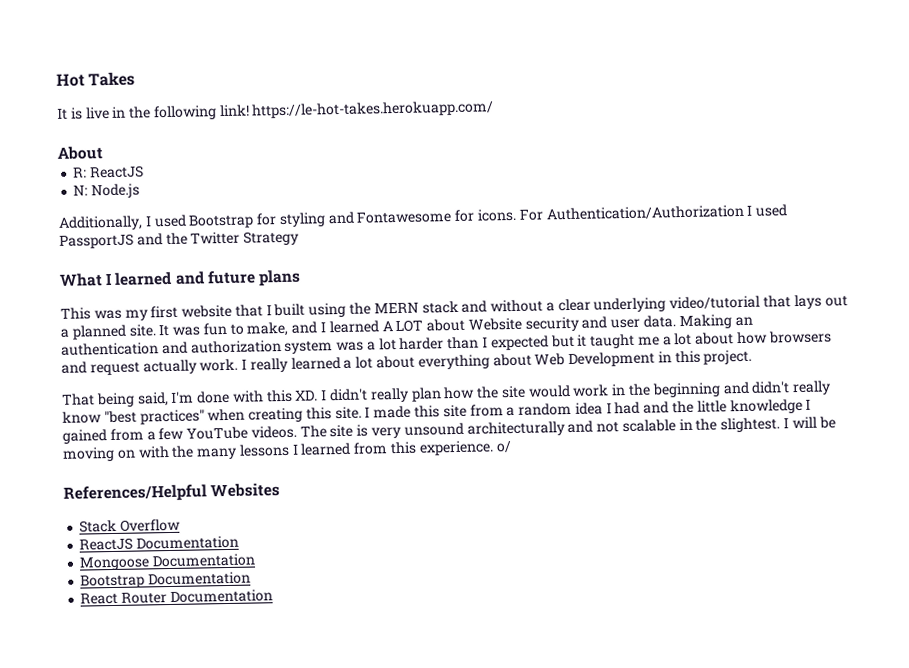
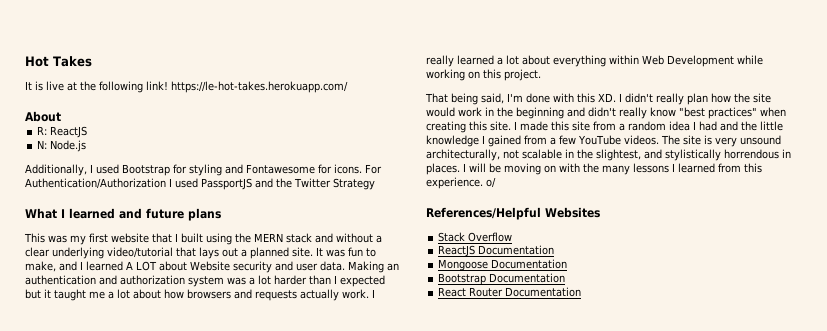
- It is live in the following link! https://le-hot-takes.herokuapp.com/
+ It is live at the following link! https://le-hot-takes.herokuapp.com/
- Making an authentication and authorization system was a lot harder than I expected but it taught me a lot about how browsers and request actually work.
+ Making an authentication and authorization system was a lot harder than I expected but it taught me a lot about how browsers and requests actually work.
- I really learned a lot about everything about Web Development in this project.
+ I really learned a lot about everything within Web Development while working on this project.
- The site is very unsound architecturally and not scalable in the slightest.
+ The site is very unsound architecturally, not scalable in the slightest, and stylistically horrendous in places.

